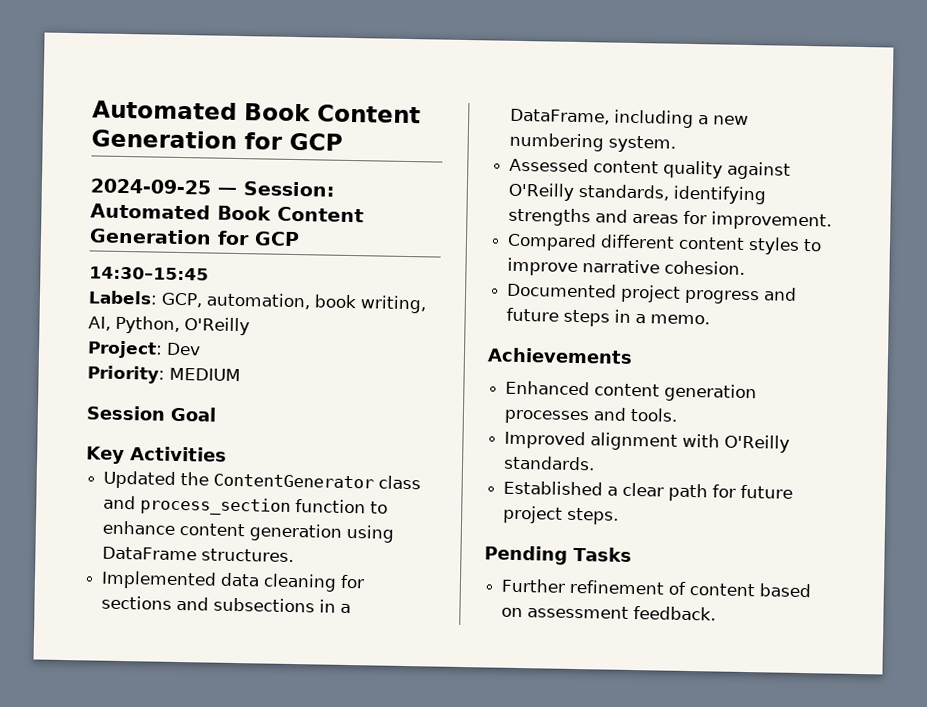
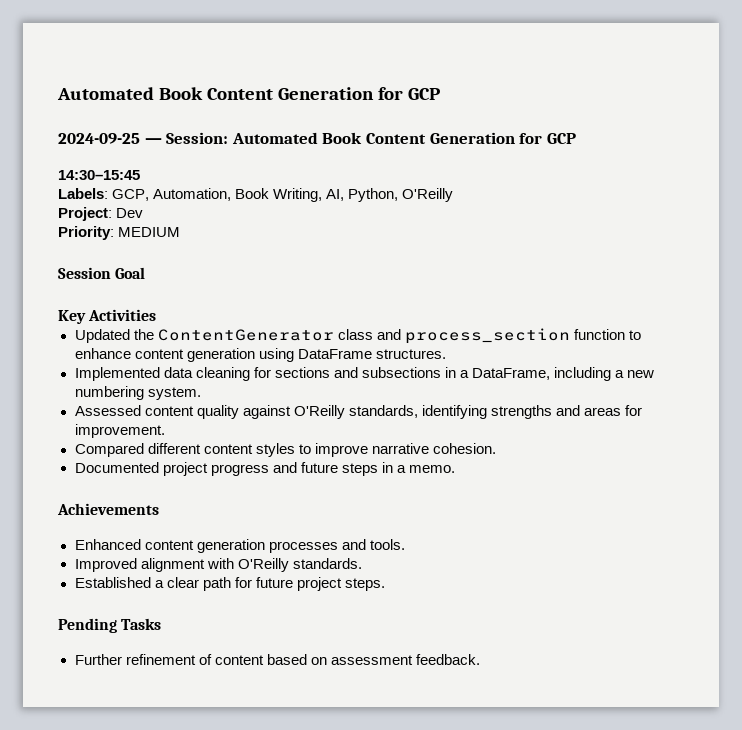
- Labels: GCP, automation, book writing, AI, Python, O'Reilly
+ Labels: GCP, Automation, Book Writing, AI, Python, O'Reilly

